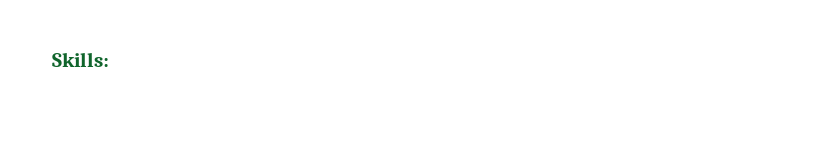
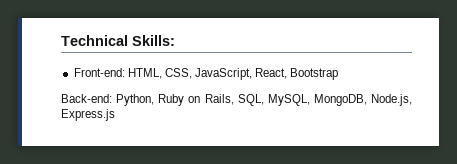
- Skills:
+ Technical Skills:
+ Front-end: HTML, CSS, JavaScript, React, Bootstrap
+ Back-end: Python, Ruby on Rails, SQL, MySQL, MongoDB, Node.js, Express.js

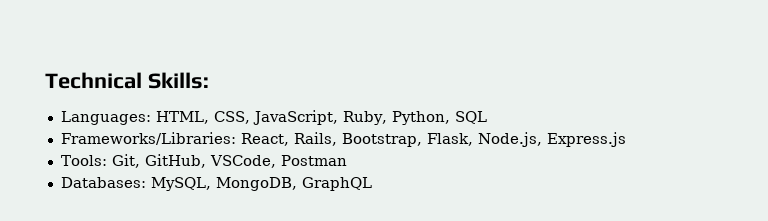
- Front-end: HTML, CSS, JavaScript, React, Bootstrap
- Back-end: Python, Ruby on Rails, SQL, MySQL, MongoDB, Node.js, Express.js
+ Languages: HTML, CSS, JavaScript, Ruby, Python, SQL
+ Frameworks/Libraries: React, Rails, Bootstrap, Flask, Node.js, Express.js
+ Tools: Git, GitHub, VSCode, Postman
+ Databases: MySQL, MongoDB, GraphQL

